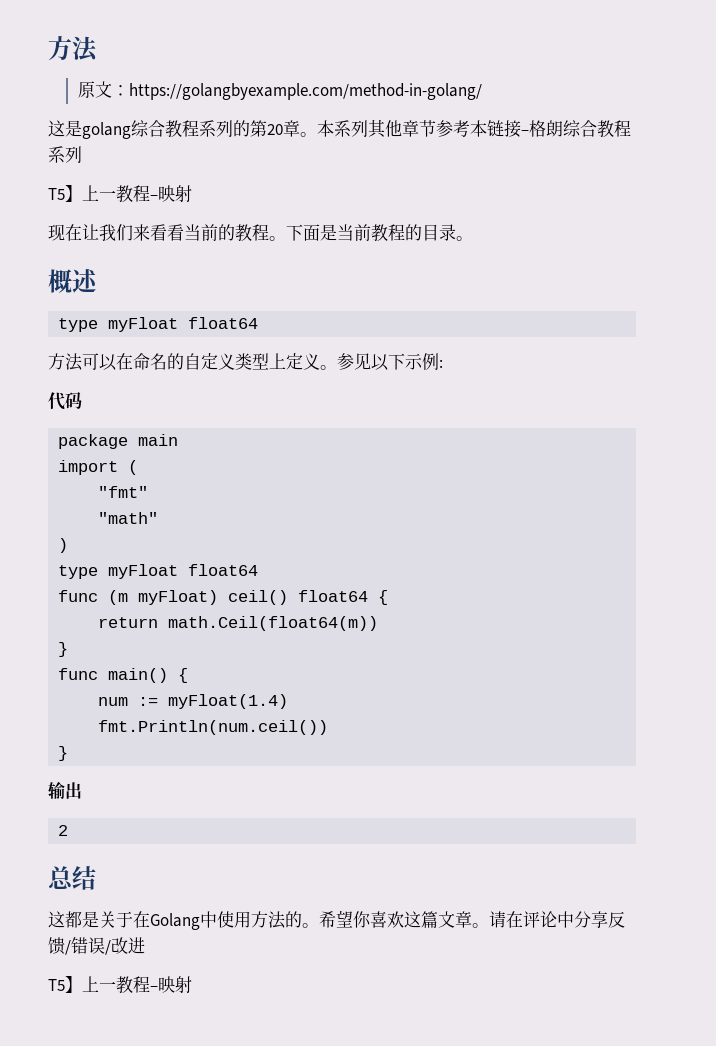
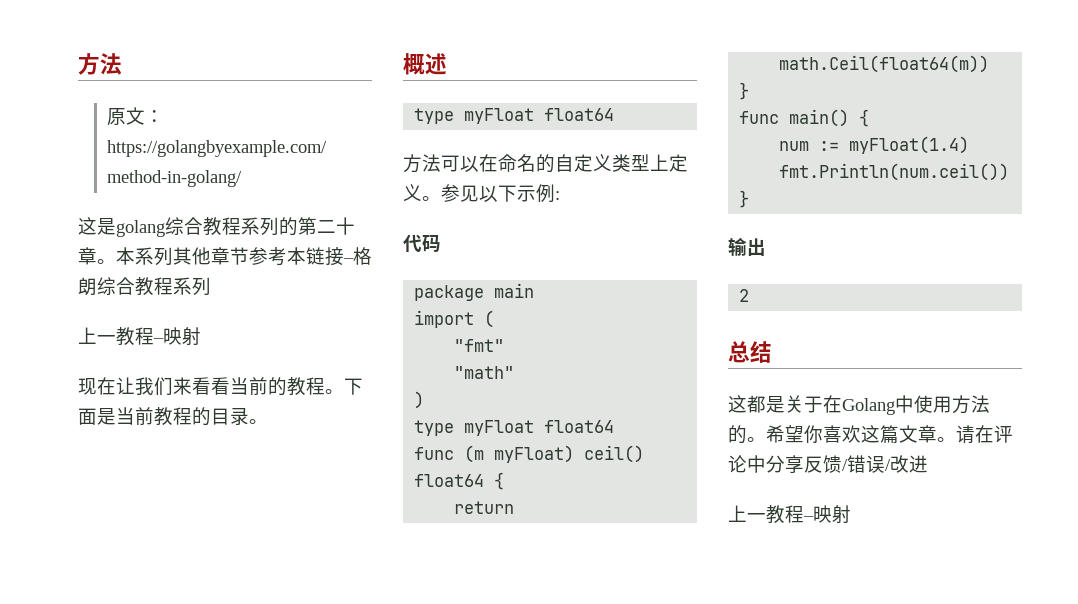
- 这是golang综合教程系列的第20章。
+ 这是golang综合教程系列的第二十章。
  本系列其他章节参考本链接–格朗综合教程系列
- T5】上一教程–映射
+ 上一教程–映射
  请在评论中分享反馈/错误/改进
- T5】上一教程–映射
+ 上一教程–映射

